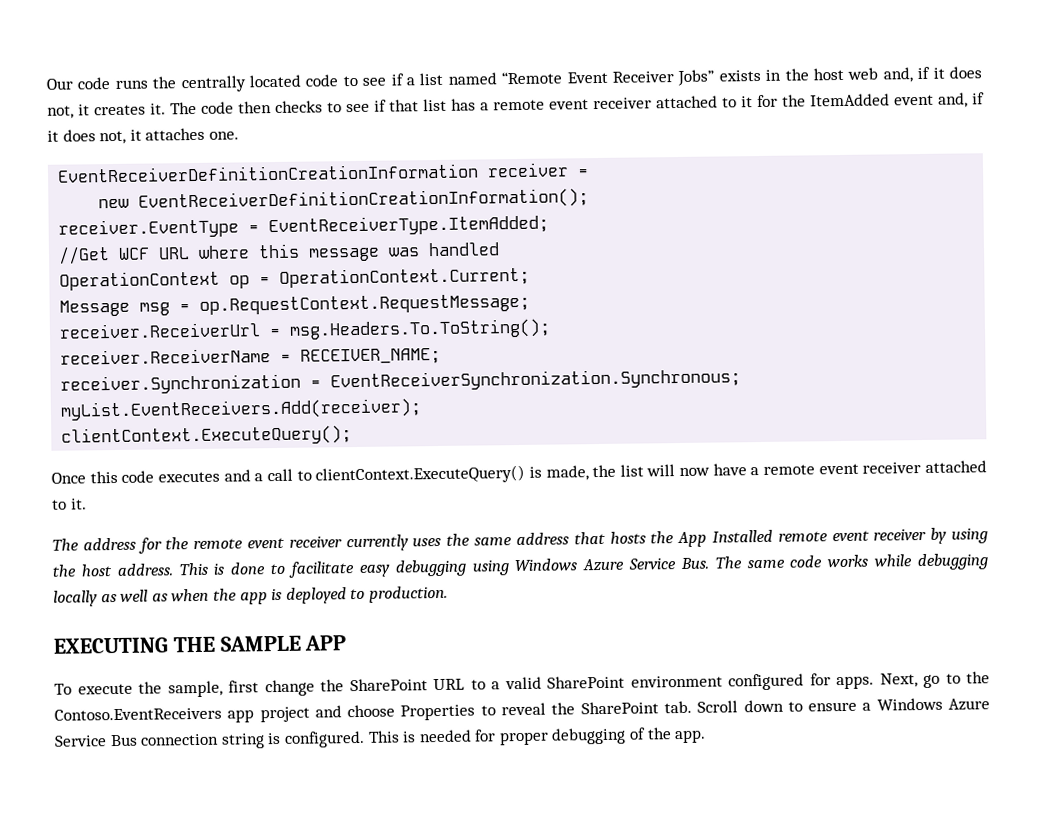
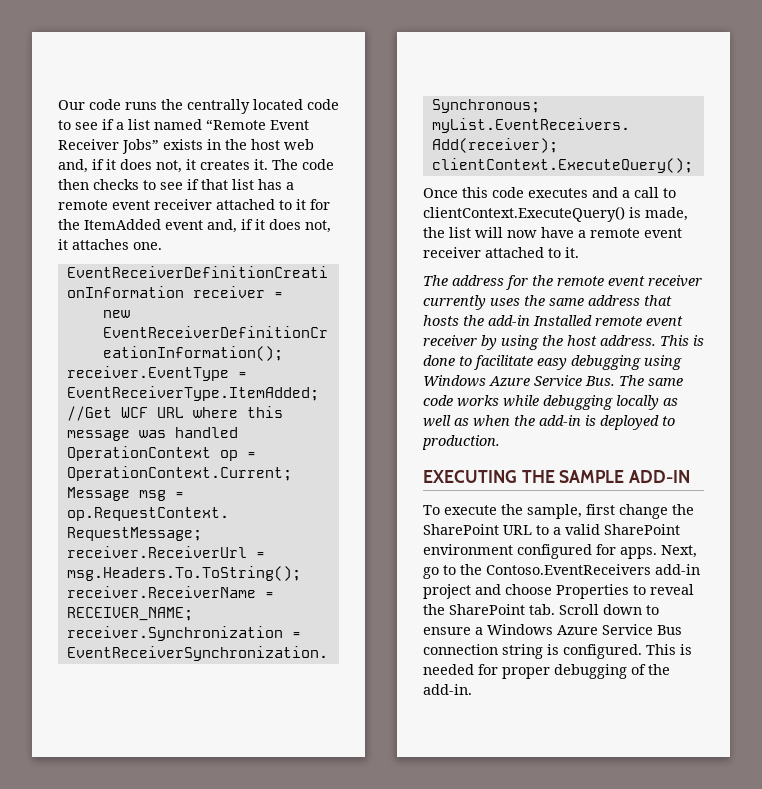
- The address for the remote event receiver currently uses the same address that hosts the App Installed remote event receiver by using the host address.
+ The address for the remote event receiver currently uses the same address that hosts the add-in Installed remote event receiver by using the host address.
- This is done to facilitate easy debugging using Windows Azure Service Bus. The same code works while debugging locally as well as when the app is deployed to production.
+ This is done to facilitate easy debugging using Windows Azure Service Bus. The same code works while debugging locally as well as when the add-in is deployed to production.
- EXECUTING THE SAMPLE APP
+ EXECUTING THE SAMPLE ADD-IN
- Next, go to the Contoso.EventReceivers app project and choose Properties to reveal the SharePoint tab. Scroll down to ensure a Windows Azure Service Bus connection string is configured.
+ Next, go to the Contoso.EventReceivers add-in project and choose Properties to reveal the SharePoint tab. Scroll down to ensure a Windows Azure Service Bus connection string is configured.
- This is needed for proper debugging of the app.
+ This is needed for proper debugging of the add-in.

